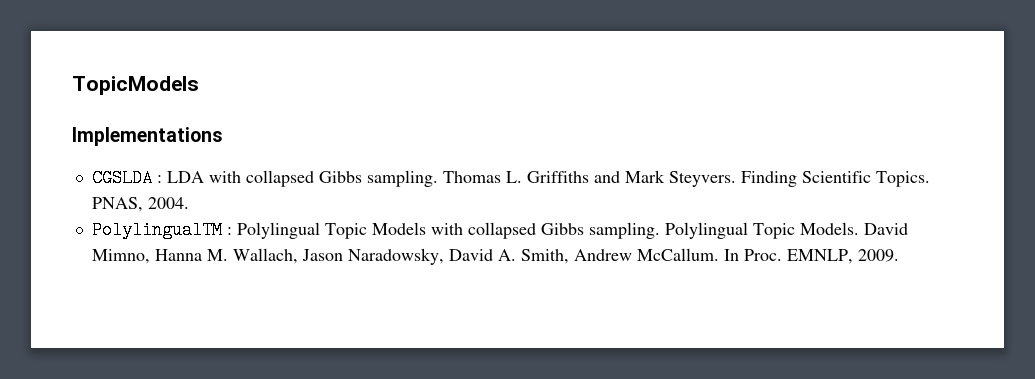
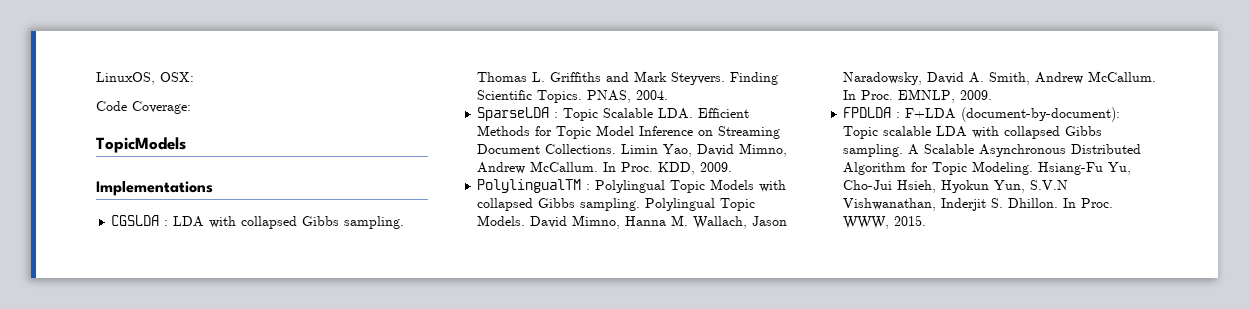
+ LinuxOS, OSX:
+ Code Coverage:
+ SparseLDA : Topic Scalable LDA. Efficient Methods for Topic Model Inference on Streaming Document Collections. Limin Yao, David Mimno, Andrew McCallum. In Proc. KDD, 2009.
+ FPDLDA : F+LDA (document-by-document): Topic scalable LDA with collapsed Gibbs sampling. A Scalable Asynchronous Distributed Algorithm for Topic Modeling. Hsiang-Fu Yu, Cho-Jui Hsieh, Hyokun Yun, S.V.N Vishwanathan, Inderjit S. Dhillon. In Proc. WWW, 2015.

